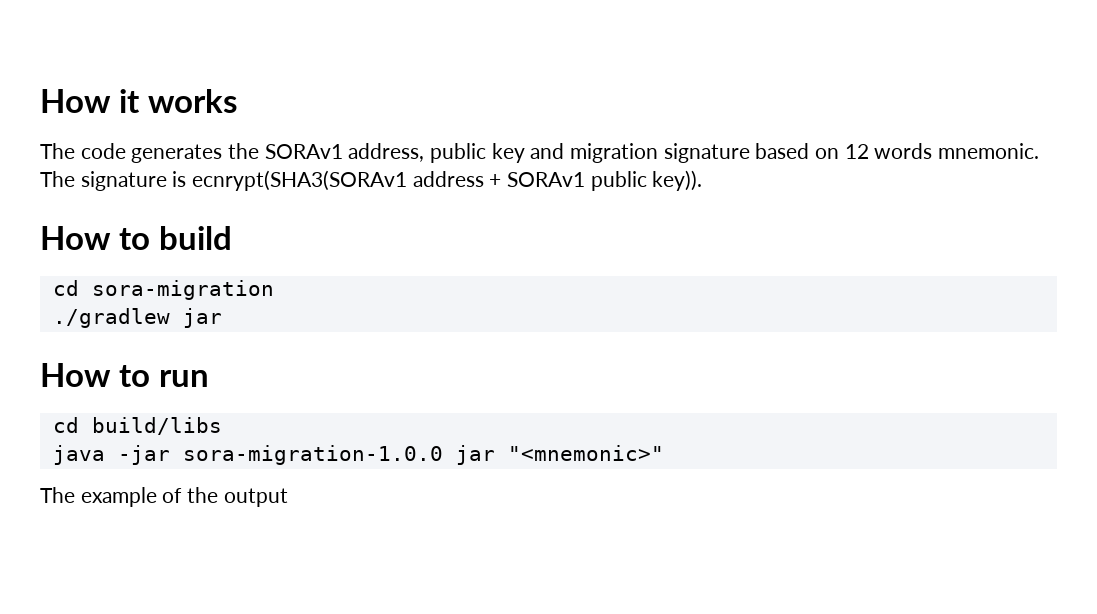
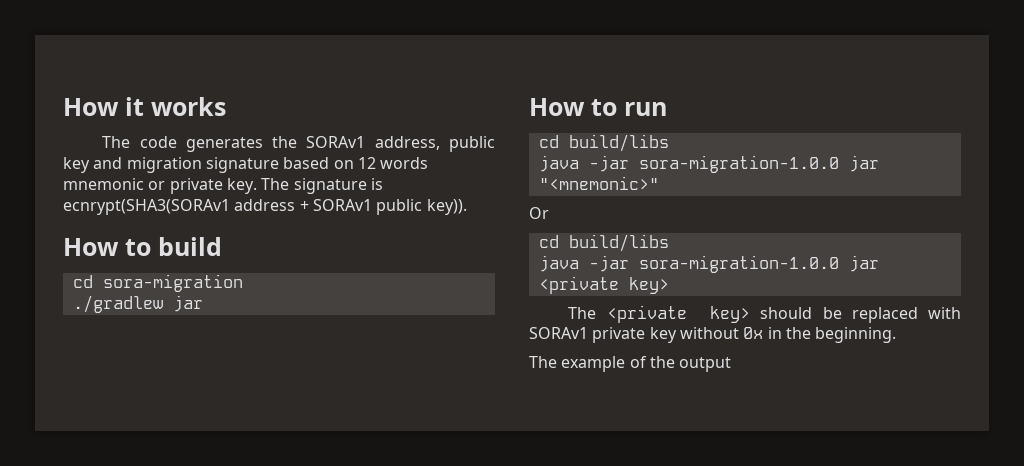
- The code generates the SORAv1 address, public key and migration signature based on 12 words mnemonic.
+ The code generates the SORAv1 address, public key and migration signature based on 12 words mnemonic or private key.
+ Or
+ cd build/libs
+ java -jar sora-migration-1.0.0 jar <private key>
+ The <private key> should be replaced with SORAv1 private key without 0x in the beginning.

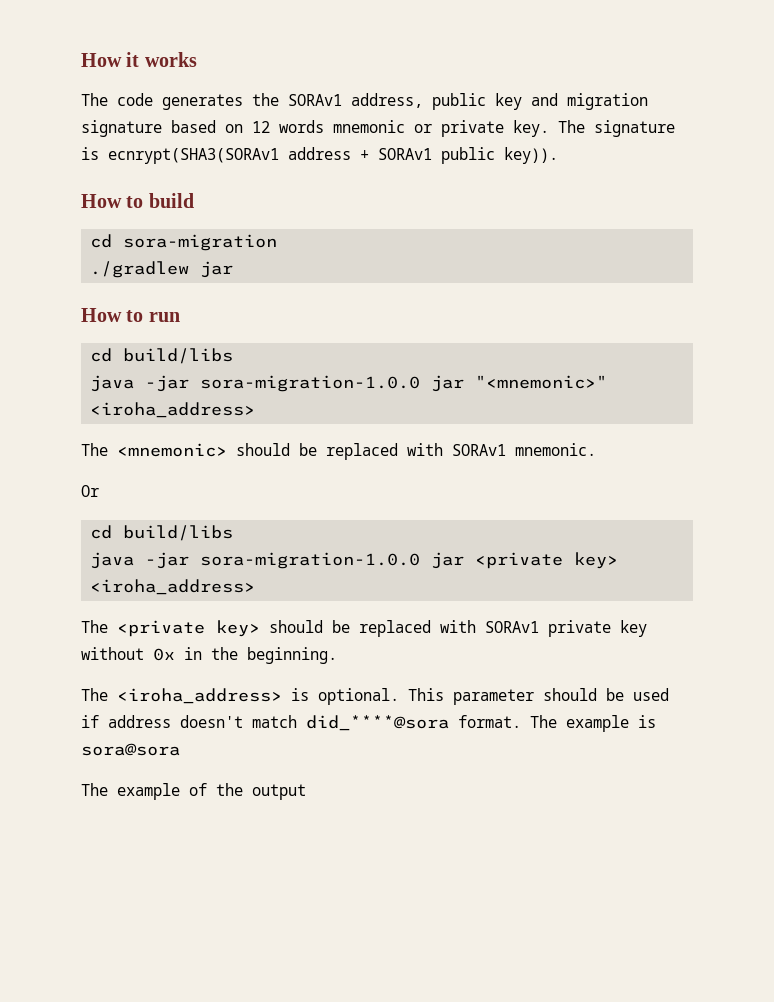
- java -jar sora-migration-1.0.0 jar "<mnemonic>"
+ java -jar sora-migration-1.0.0 jar "<mnemonic>" <iroha_address>
+ The <mnemonic> should be replaced with SORAv1 mnemonic.
- java -jar sora-migration-1.0.0 jar <private key>
+ java -jar sora-migration-1.0.0 jar <private key> <iroha_address>
+ The <iroha_address> is optional. This parameter should be used if address doesn't match did_****@sora format. The example is sora@sora

